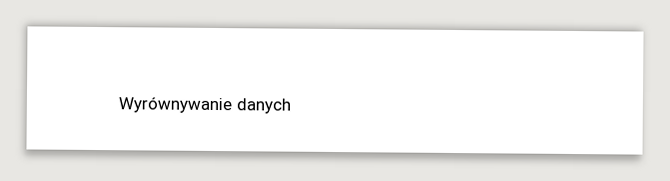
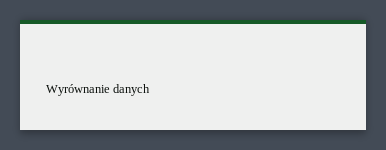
- Wyrównywanie danych
+ Wyrównanie danych

